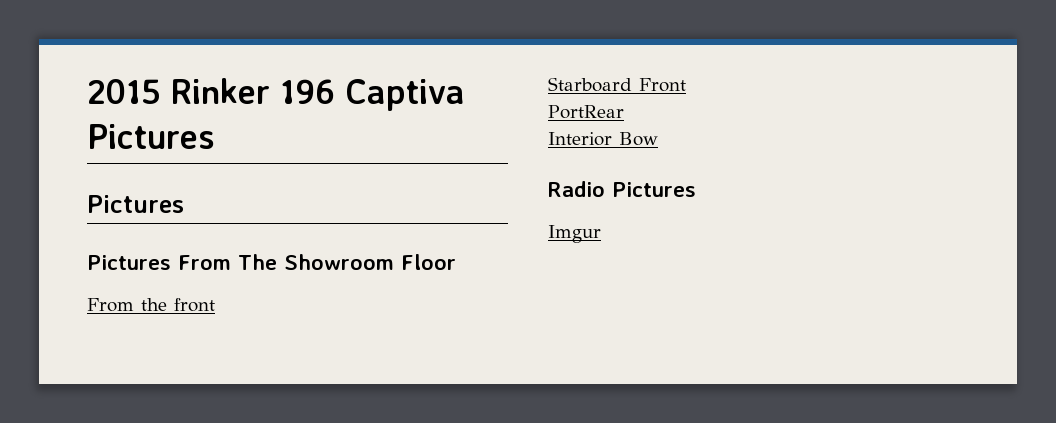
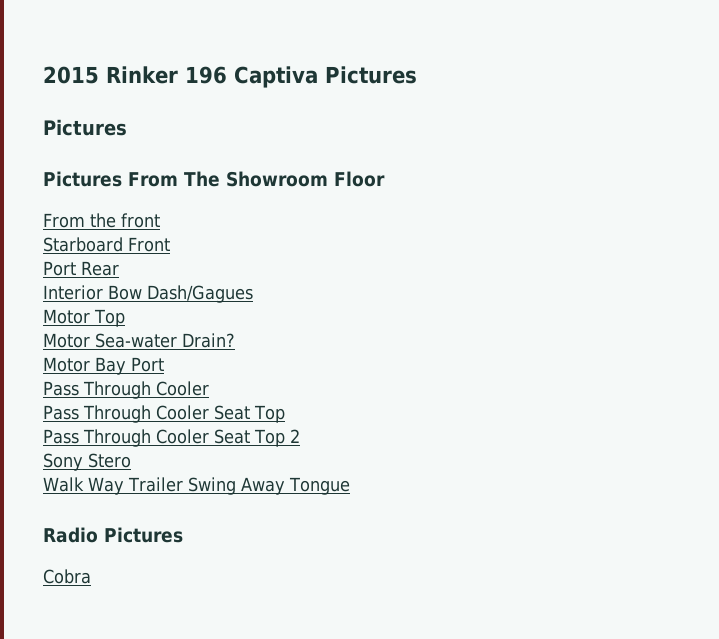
- PortRear
+ Port Rear
- Interior Bow
+ Interior Bow Dash/Gagues
+ Motor Top
+ Motor Sea-water Drain?
+ Motor Bay Port
+ Pass Through Cooler
+ Pass Through Cooler Seat Top
+ Pass Through Cooler Seat Top 2
+ Sony Stero
+ Walk Way Trailer Swing Away Tongue
- Imgur
+ Cobra

